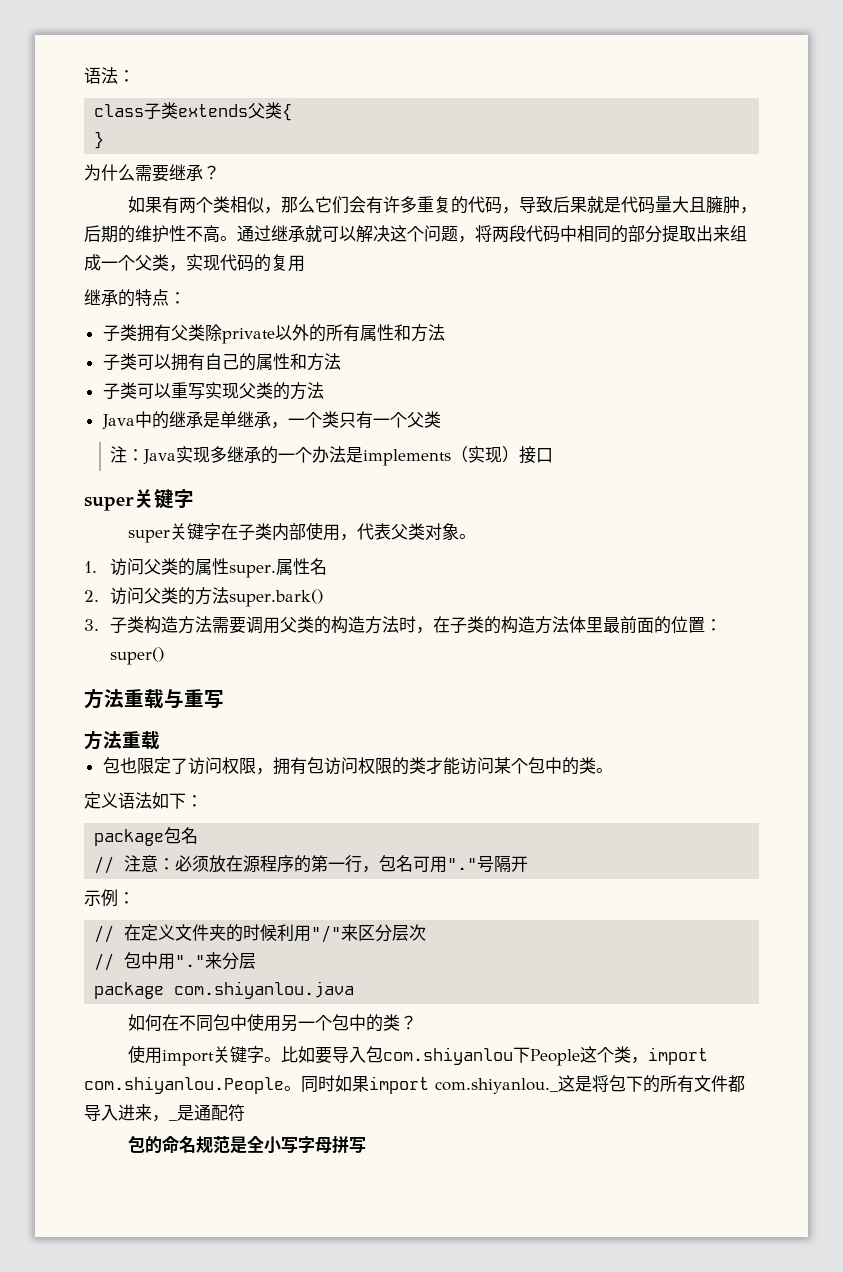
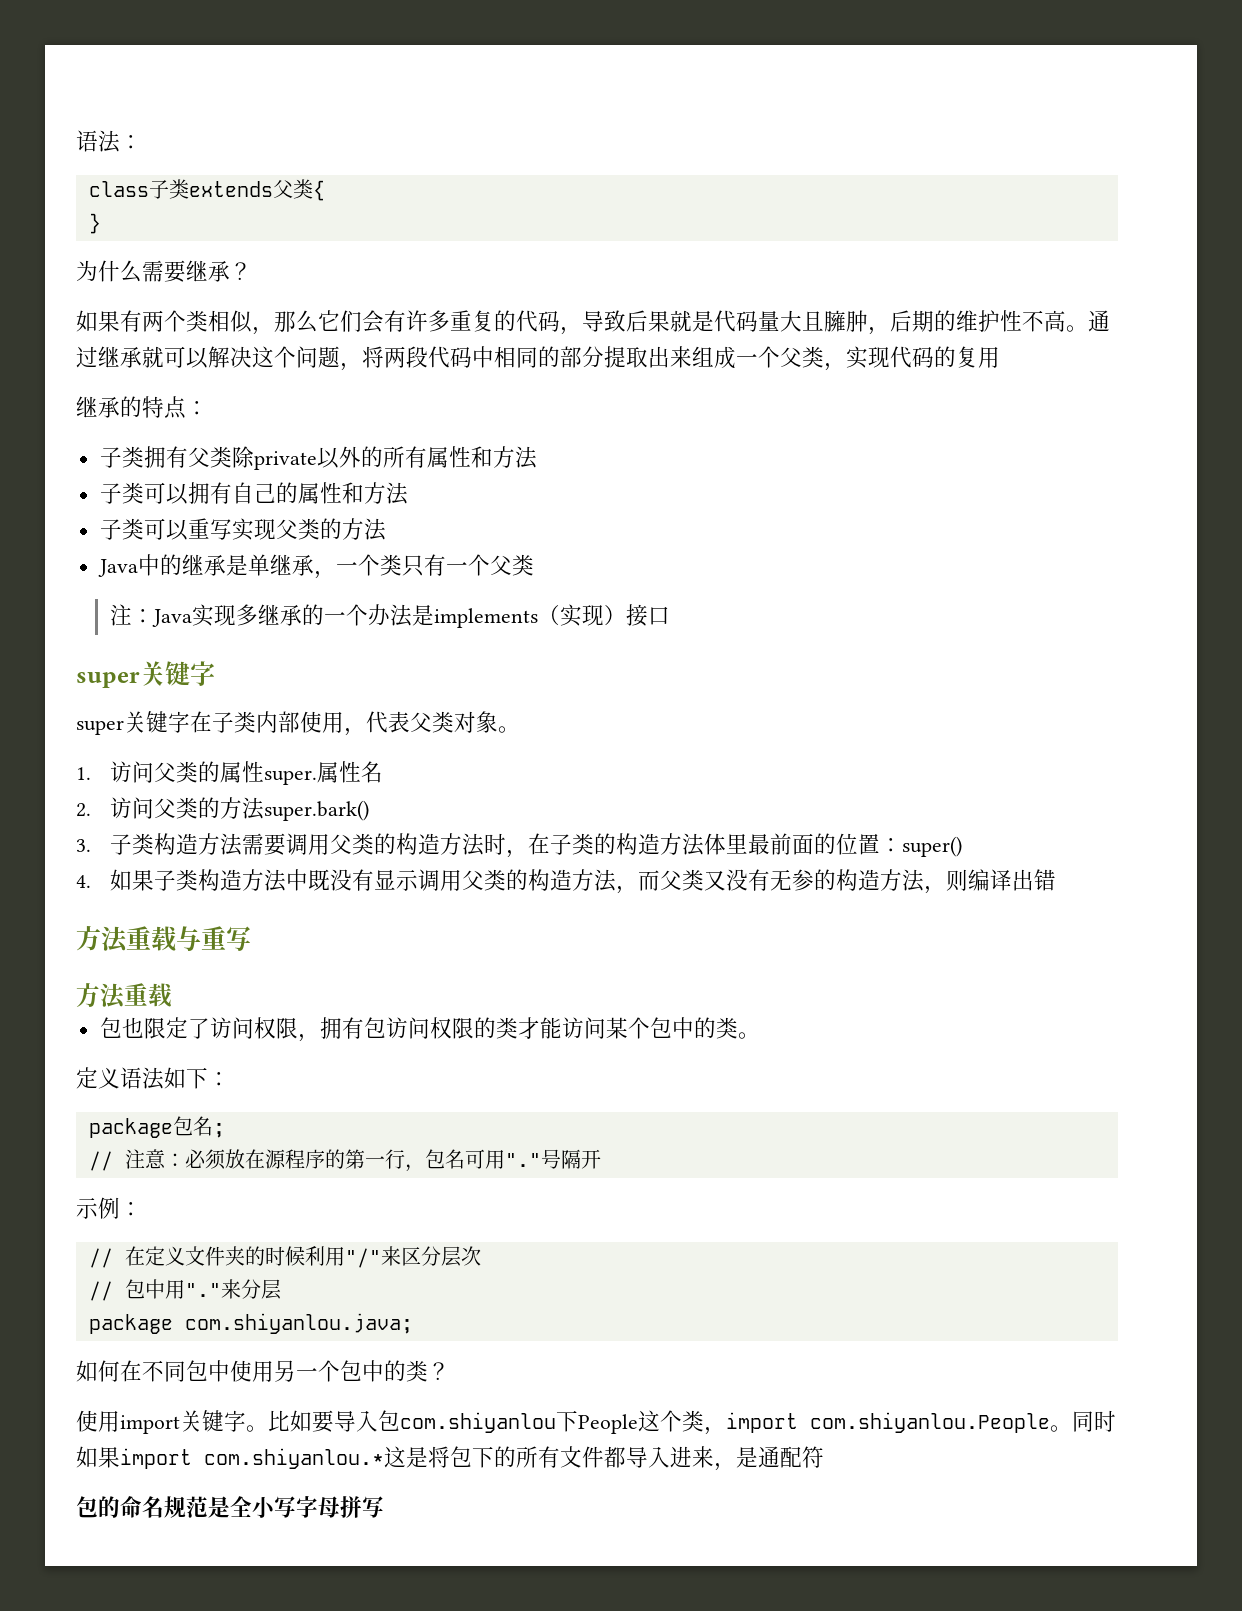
+ 4.如果子类构造方法中既没有显示调用父类的构造方法，而父类又没有无参的构造方法，则编译出错
- package包名
+ package包名;
- package com.shiyanlou.java
+ package com.shiyanlou.java;
- 同时如果import com.shiyanlou._这是将包下的所有文件都导入进来，_是通配符
+ 同时如果import com.shiyanlou.*这是将包下的所有文件都导入进来，是通配符

